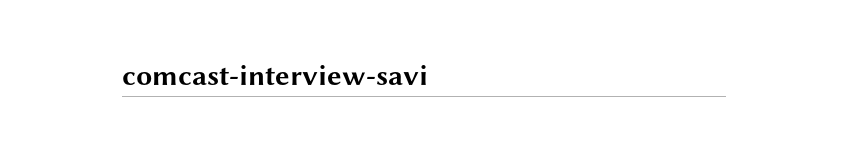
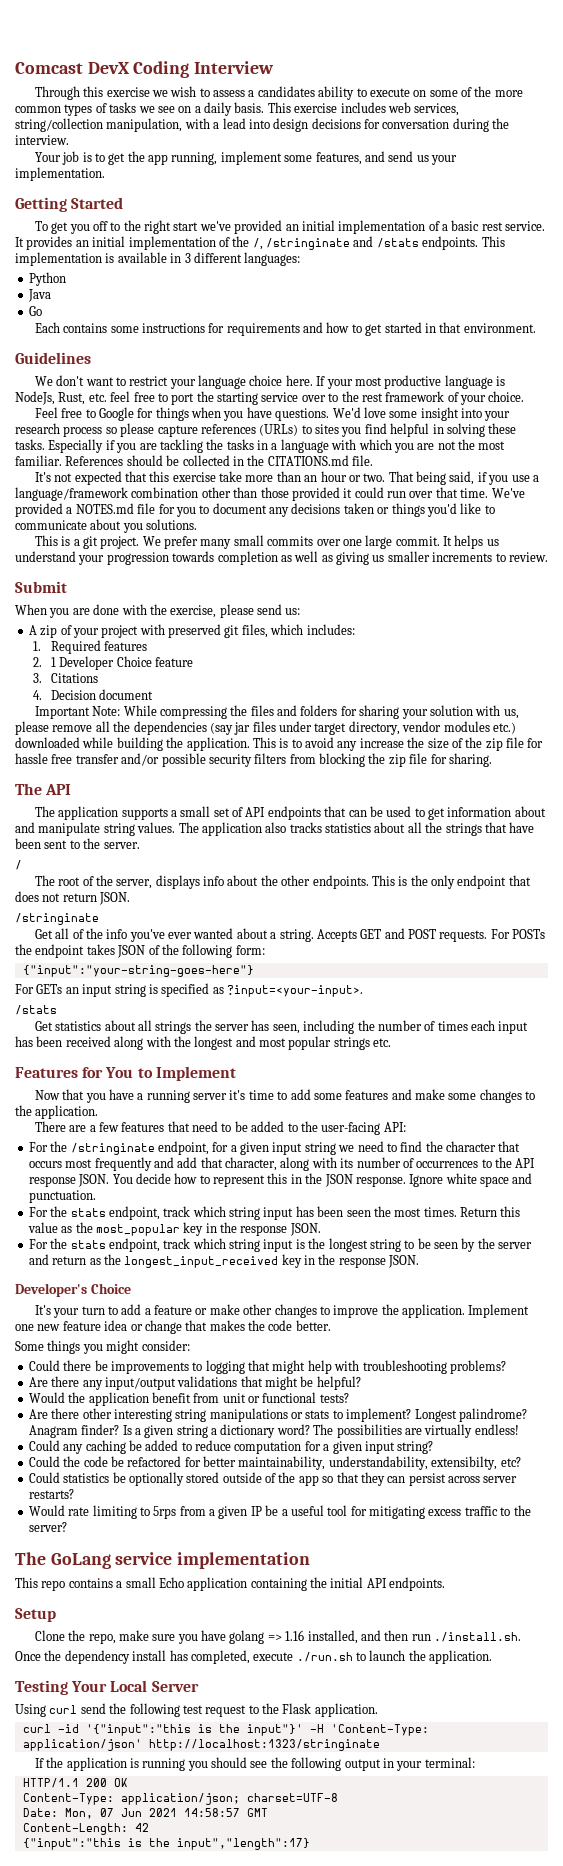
- comcast-interview-savi
+ Comcast DevX Coding Interview
+ Through this exercise we wish to assess a candidates ability to execute on some of the more common types of tasks we see on a daily basis. This exercise includes web services, string/collection manipulation, with a lead into design decisions for conversation during the interview.
+ Your job is to get the app running, implement some features, and send us your implementation.
+ Getting Started
+ To get you off to the right start we've provided an initial implementation of a basic rest service. It provides an initial implementation of the /, /stringinate and /stats endpoints. This implementation is available in 3 different languages:
+ Python
+ Java
+ Go
+ Each contains some instructions for requirements and how to get started in that environment.
+ Guidelines
+ We don't want to restrict your language choice here. If your most productive language is NodeJs, Rust, etc. feel free to port the starting service over to the rest framework of your choice.
+ Feel free to Google for things when you have questions. We'd love some insight into your research process so please capture references (URLs) to sites you find helpful in solving these tasks. Especially if you are tackling the tasks in a language with which you are not the most familiar. References should be collected in the CITATIONS.md file.
+ It's not expected that this exercise take more than an hour or two. That being said, if you use a language/framework combination other than those provided it could run over that time. We've provided a NOTES.md file for you to document any decisions taken or things you'd like to communicate about you solutions.
+ This is a git project. We prefer many small commits over one large commit. It helps us understand your progression towards completion as well as giving us smaller increments to review.
+ Submit
+ When you are done with the exercise, please send us:
+ A zip of your project with preserved git files, which includes:
+ 1. Required features
+ 2. 1 Developer Choice feature
+ 3. Citations
+ 4. Decision document
+ Important Note: While compressing the files and folders for sharing your solution with us, please remove all the dependencies (say jar files under target directory, vendor modules etc.) downloaded while building the application. This is to avoid any increase the size of the zip file for hassle free transfer and/or possible security filters from blocking the zip file for sharing.
+ The API
+ The application supports a small set of API endpoints that can be used to get information about and manipulate string values. The application also tracks statistics about all the strings that have been sent to the server.
+ /
+ The root of the server, displays info about the other endpoints. This is the only endpoint that does not return JSON.
+ /stringinate
+ Get all of the info you've ever wanted about a string. Accepts GET and POST requests. For POSTs the endpoint takes JSON of the following form:
+ {"input":"your-string-goes-here"}
+ For GETs an input string is specified as ?input=<your-input>.
+ /stats
+ Get statistics about all strings the server has seen, including the number of times each input has been received along with the longest and most popular strings etc.
+ Features for You to Implement
+ Now that you have a running server it's time to add some features and make some changes to the application.
+ There are a few features that need to be added to the user-facing API:
+ For the /stringinate endpoint, for a given input string we need to find the character that occurs most frequently and add that character, along with its number of occurrences to the API response JSON. You decide how to represent this in the JSON response. Ignore white space and punctuation.
+ For the stats endpoint, track which string input has been seen the most times. Return this value as the most_popular key in the response JSON.
+ For the stats endpoint, track which string input is the longest string to be seen by the server and return as the longest_input_received key in the response JSON.
+ Developer's Choice
+ It's your turn to add a feature or make other changes to improve the application. Implement one new feature idea or change that makes the code better.
+ Some things you might consider:
+ Could there be improvements to logging that might help with troubleshooting problems?
+ Are there any input/output validations that might be helpful?
+ Would the application benefit from unit or functional tests?
+ Are there other interesting string manipulations or stats to implement? Longest palindrome? Anagram finder? Is a given string a dictionary word? The possibilities are virtually endless!
+ Could any caching be added to reduce computation for a given input string?
+ Could the code be refactored for better maintainability, understandability, extensibilty, etc?
+ Could statistics be optionally stored outside of the app so that they can persist across server restarts?
+ Would rate limiting to 5rps from a given IP be a useful tool for mitigating excess traffic to the server?
+ The GoLang service implementation
+ This repo contains a small Echo application containing the initial API endpoints.
+ Setup
+ Clone the repo, make sure you have golang => 1.16 installed, and then run ./install.sh.
+ Once the dependency install has completed, execute ./run.sh to launch the application.
+ Testing Your Local Server
+ Using curl send the following test request to the Flask application.
+ curl -id '{"input":"this is the input"}' -H 'Content-Type: application/json' http://localhost:1323/stringinate
+ If the application is running you should see the following output in your terminal:
+ HTTP/1.1 200 OK
+ Content-Type: application/json; charset=UTF-8
+ Date: Mon, 07 Jun 2021 14:58:57 GMT
+ Content-Length: 42
+ {"input":"this is the input","length":17}

